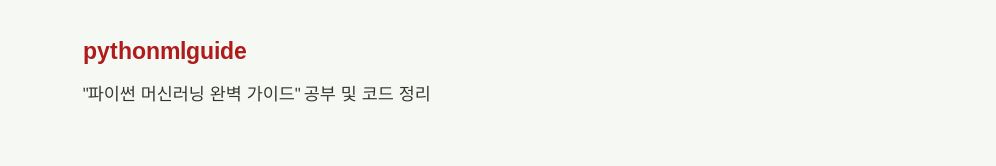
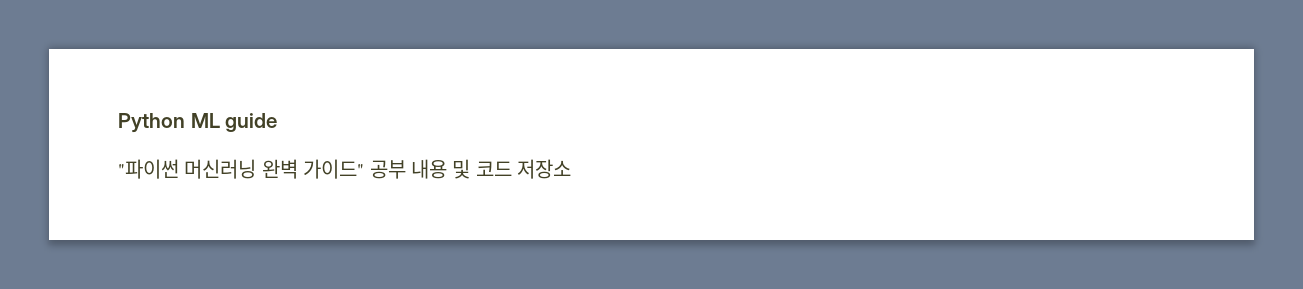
- pythonmlguide
+ Python ML guide
- "파이썬 머신러닝 완벽 가이드" 공부 및 코드 정리
+ "파이썬 머신러닝 완벽 가이드" 공부 내용 및 코드 저장소

